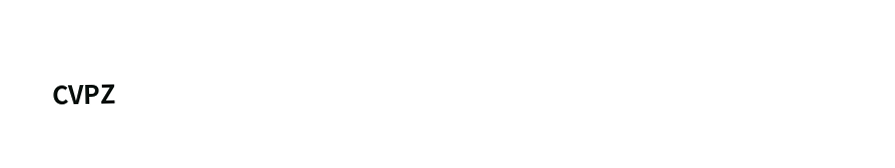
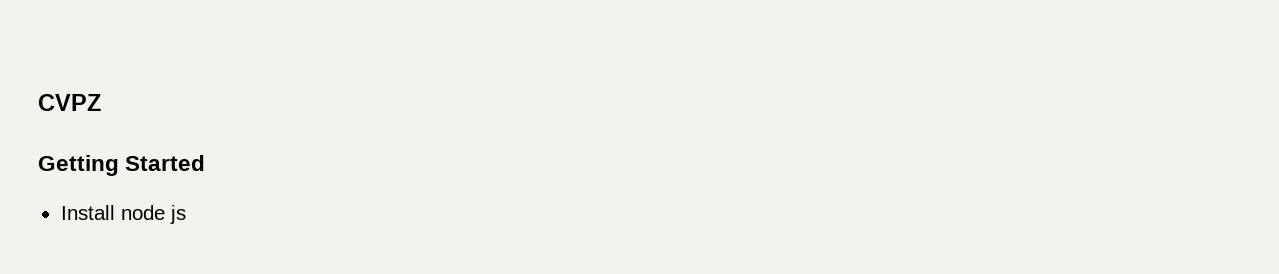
+ Getting Started
+ Install node js

